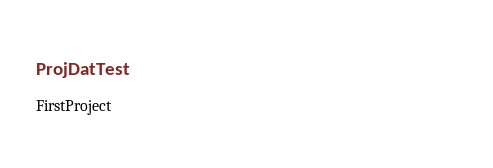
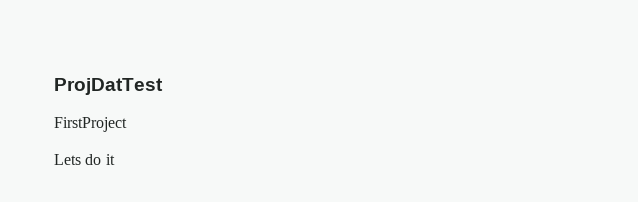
+ Lets do it

